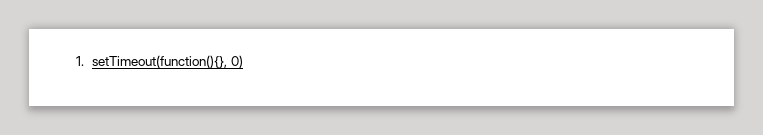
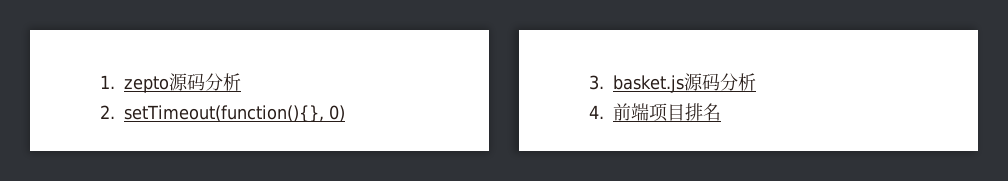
- 1. setTimeout(function(){}, 0)
+ 1. zepto源码分析
+ 2. setTimeout(function(){}, 0)
+ 3. basket.js源码分析
+ 4.前端项目排名

